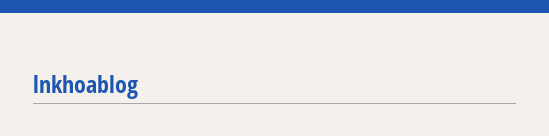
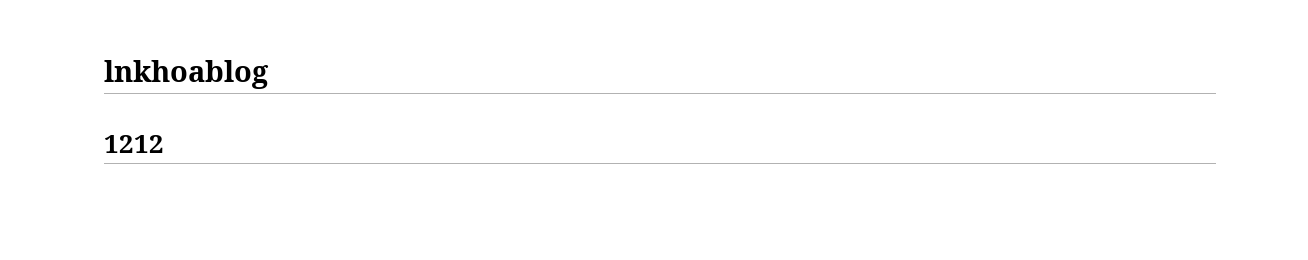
+ 1212

